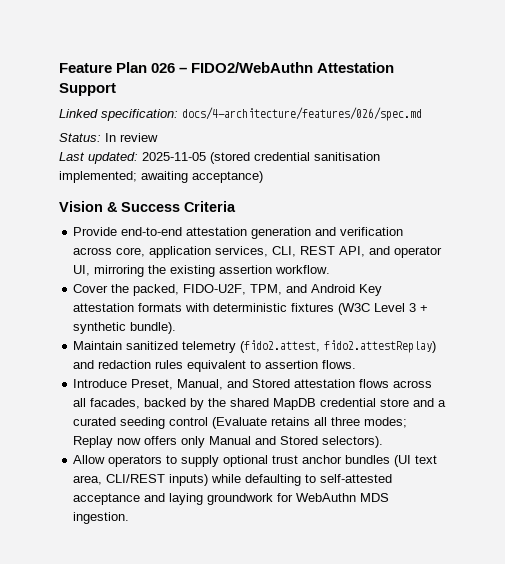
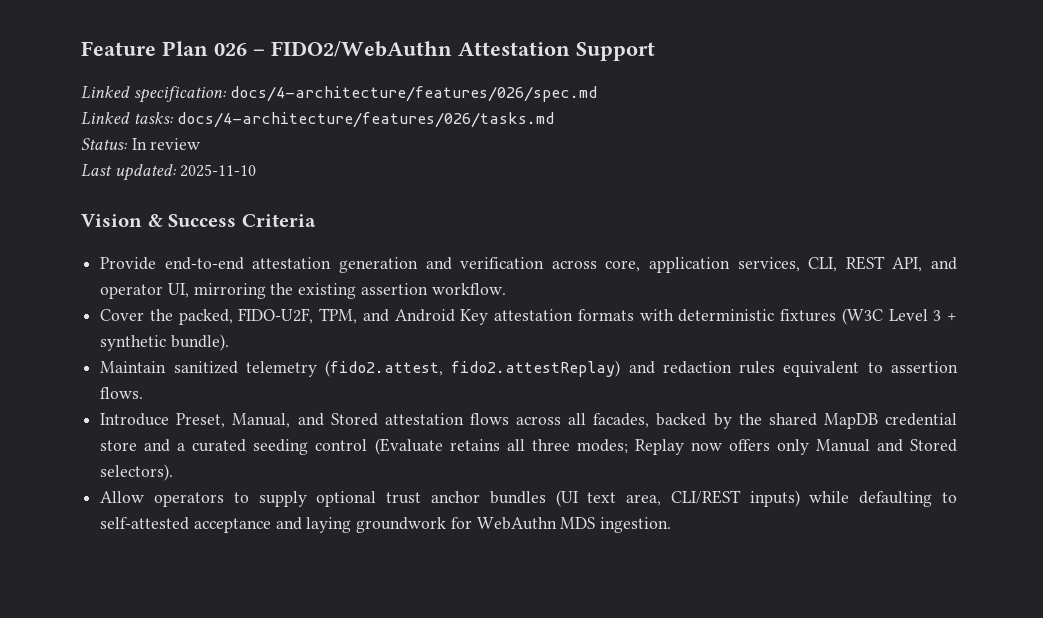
+ Linked tasks: docs/4-architecture/features/026/tasks.md
- Last updated: 2025-11-05 (stored credential sanitisation implemented; awaiting acceptance)
+ Last updated: 2025-11-10

